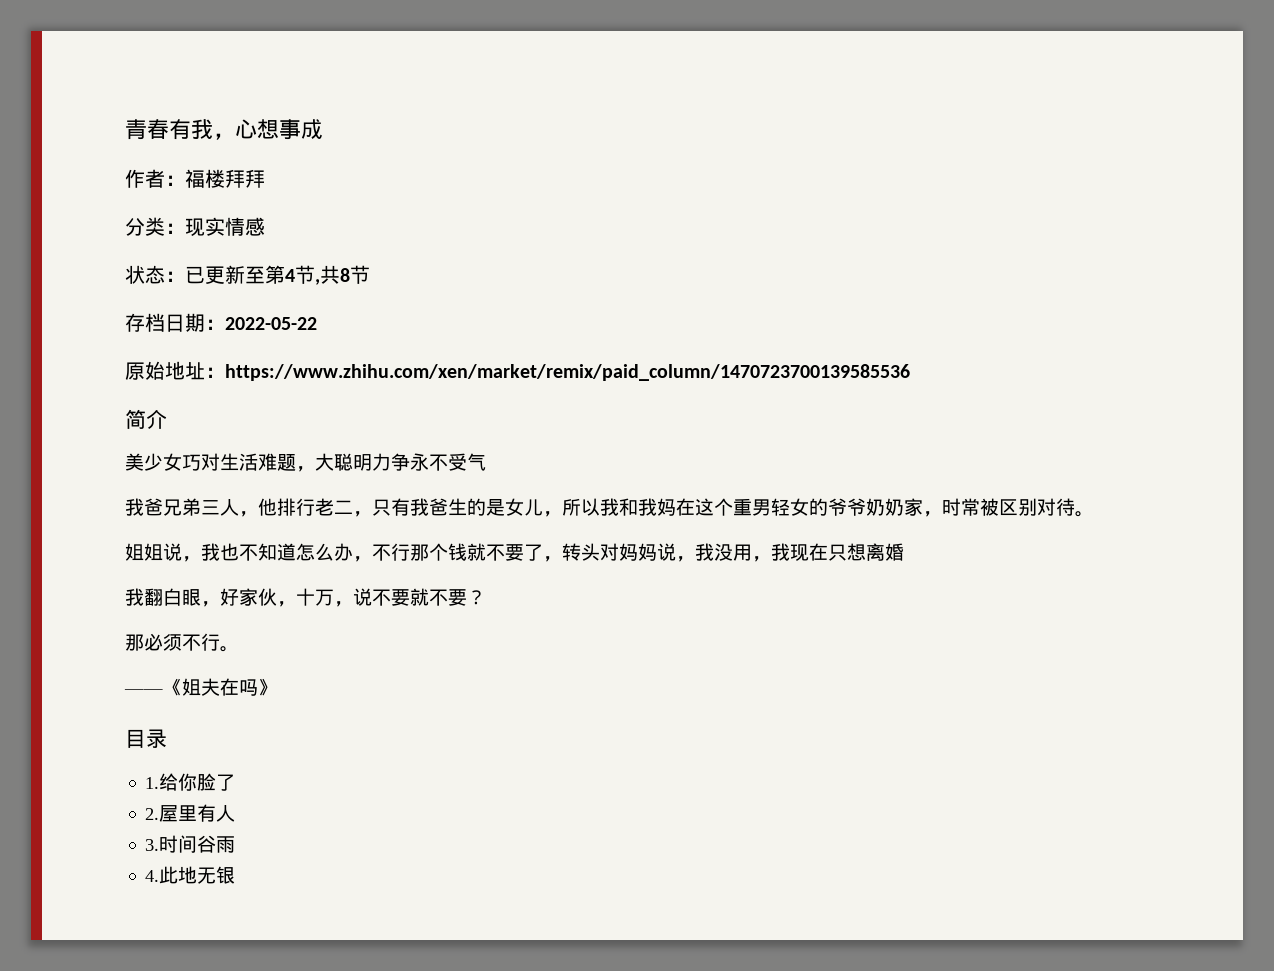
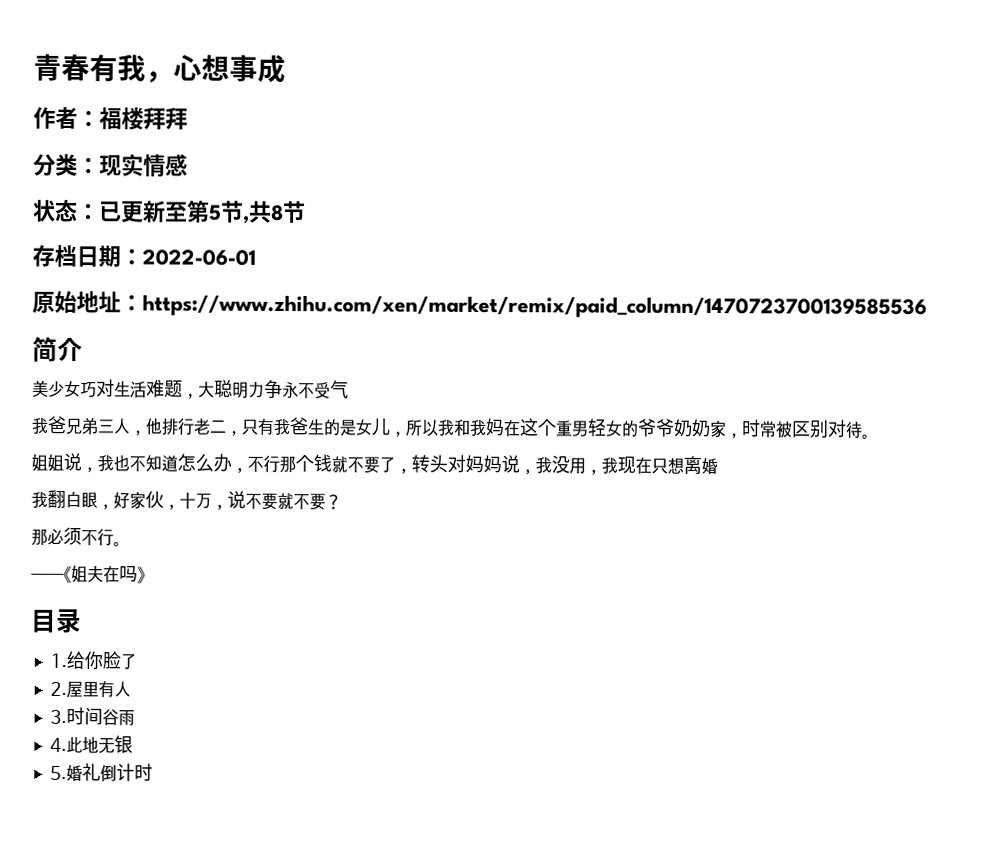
- 状态：已更新至第4节,共8节
+ 状态：已更新至第5节,共8节
- 存档日期：2022-05-22
+ 存档日期：2022-06-01
+ 5.婚礼倒计时

